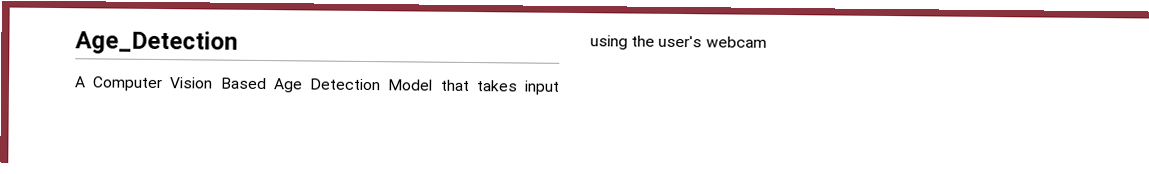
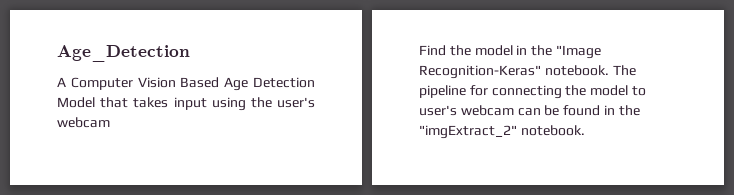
+ Find the model in the "Image Recognition-Keras" notebook. The pipeline for connecting the model to user's webcam can be found in the "imgExtract_2" notebook.

